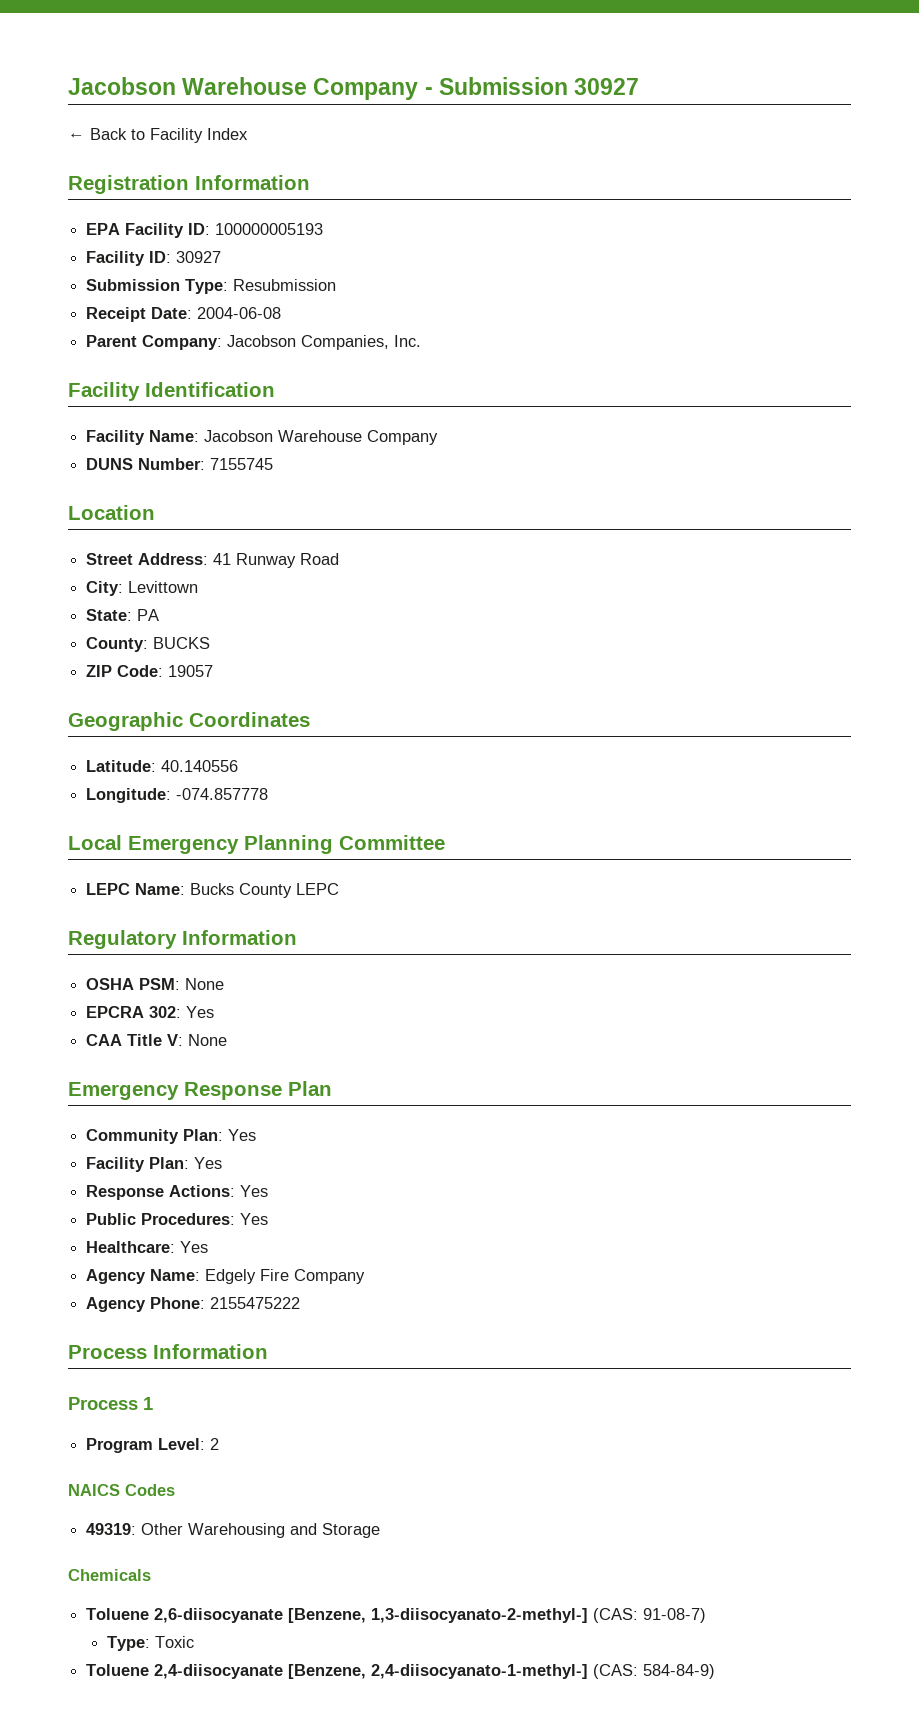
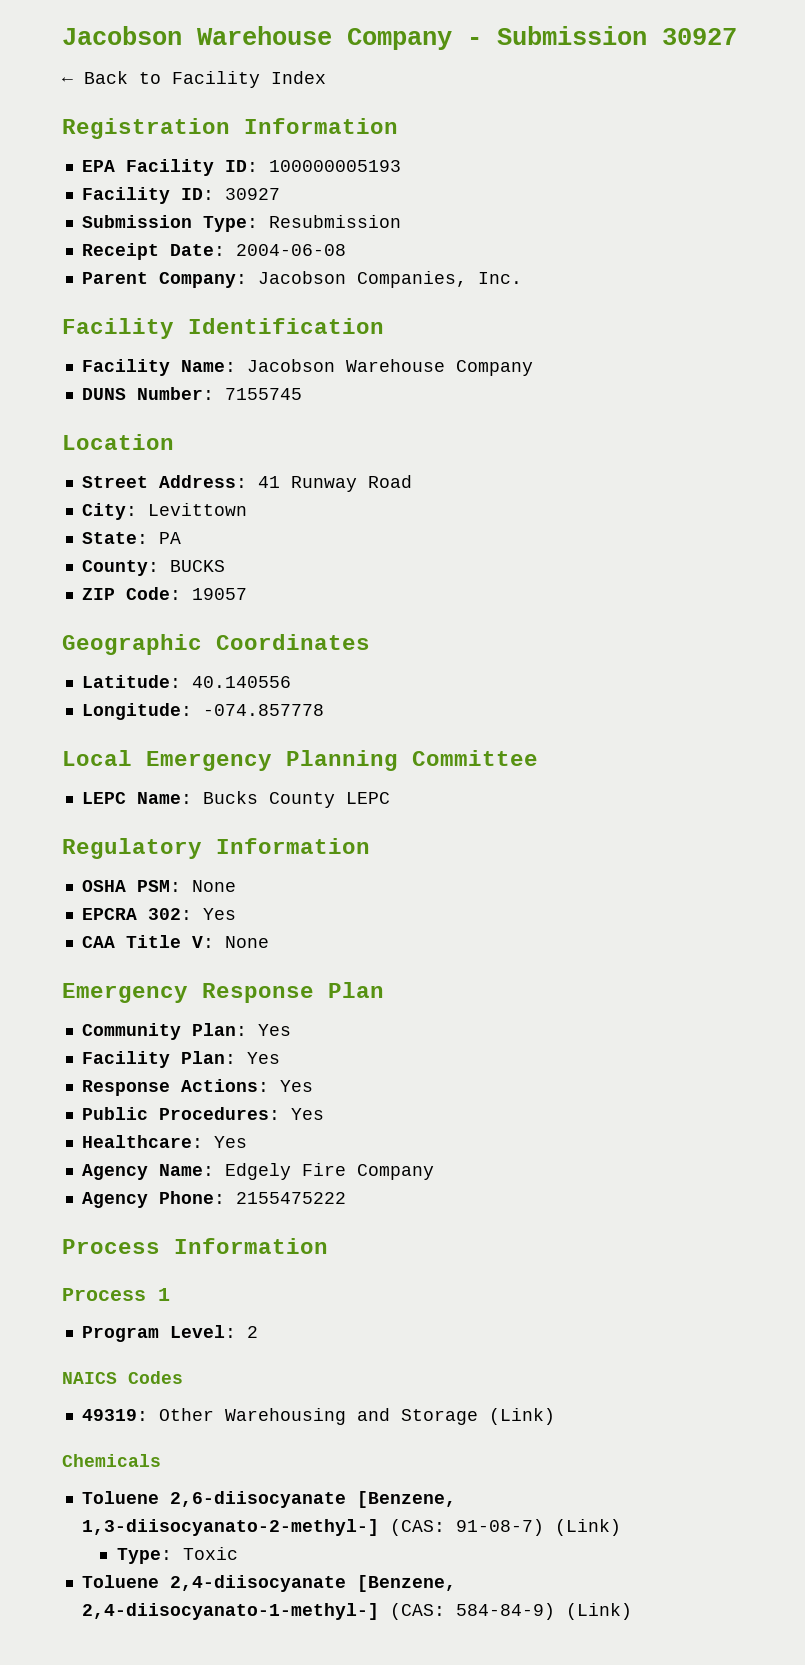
- 49319: Other Warehousing and Storage
+ 49319: Other Warehousing and Storage (Link)
- Toluene 2,6-diisocyanate [Benzene, 1,3-diisocyanato-2-methyl-] (CAS: 91-08-7)
+ Toluene 2,6-diisocyanate [Benzene, 1,3-diisocyanato-2-methyl-] (CAS: 91-08-7) (Link)
- Toluene 2,4-diisocyanate [Benzene, 2,4-diisocyanato-1-methyl-] (CAS: 584-84-9)
+ Toluene 2,4-diisocyanate [Benzene, 2,4-diisocyanato-1-methyl-] (CAS: 584-84-9) (Link)

